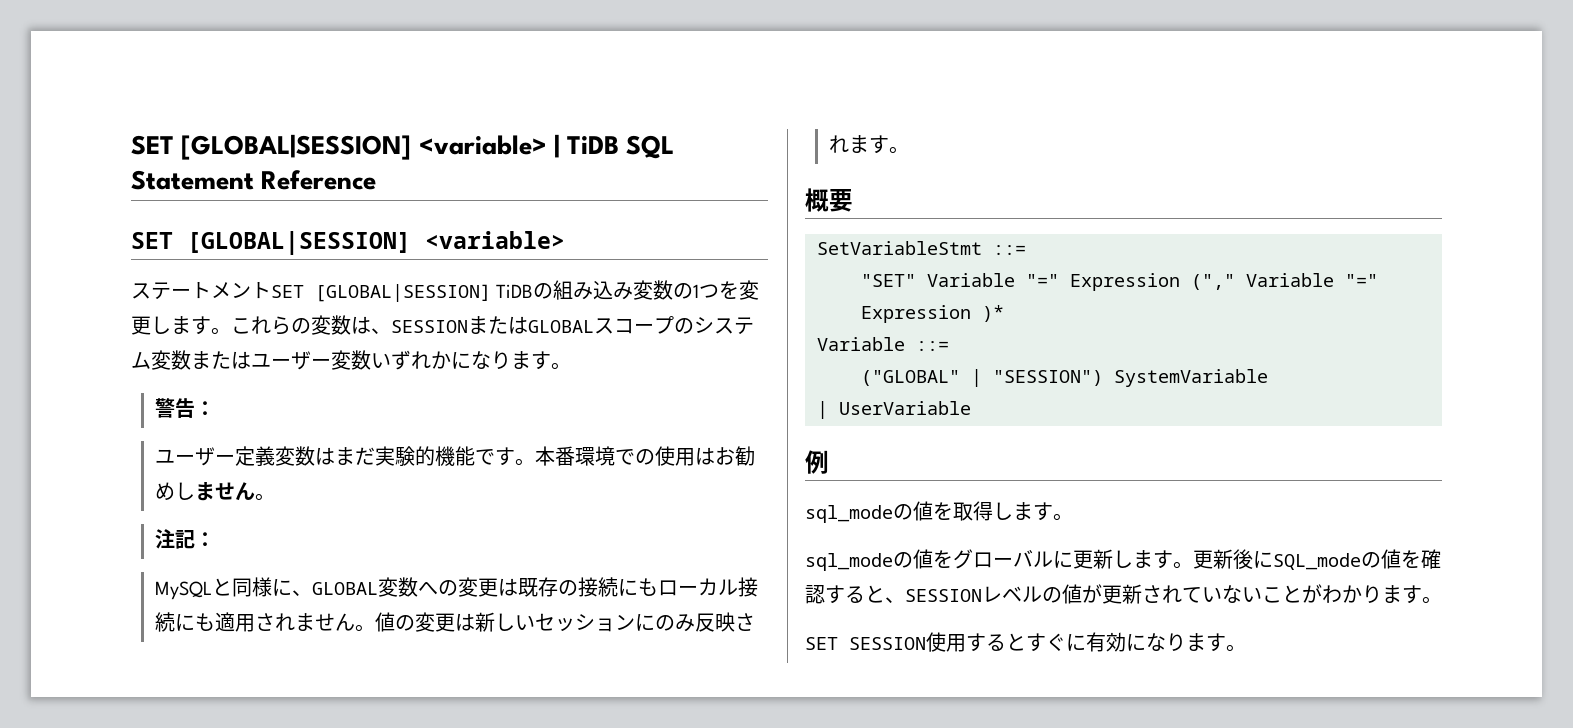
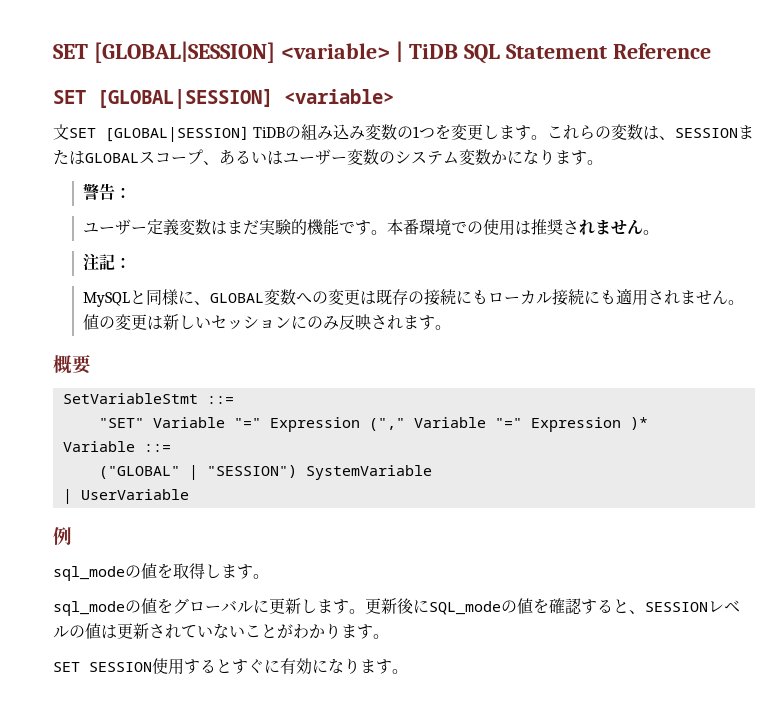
- ステートメントSET [GLOBAL|SESSION] TiDBの組み込み変数の1つを変更します。
+ 文SET [GLOBAL|SESSION] TiDBの組み込み変数の1つを変更します。
- これらの変数は、SESSIONまたはGLOBALスコープのシステム変数またはユーザー変数いずれかになります。
+ これらの変数は、SESSIONまたはGLOBALスコープ、あるいはユーザー変数のシステム変数かになります。
- 本番環境での使用はお勧めしません。
+ 本番環境での使用は推奨されません。
- 更新後にSQL_modeの値を確認すると、SESSIONレベルの値が更新されていないことがわかります。
+ 更新後にSQL_modeの値を確認すると、SESSIONレベルの値は更新されていないことがわかります。

